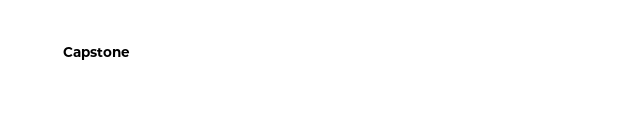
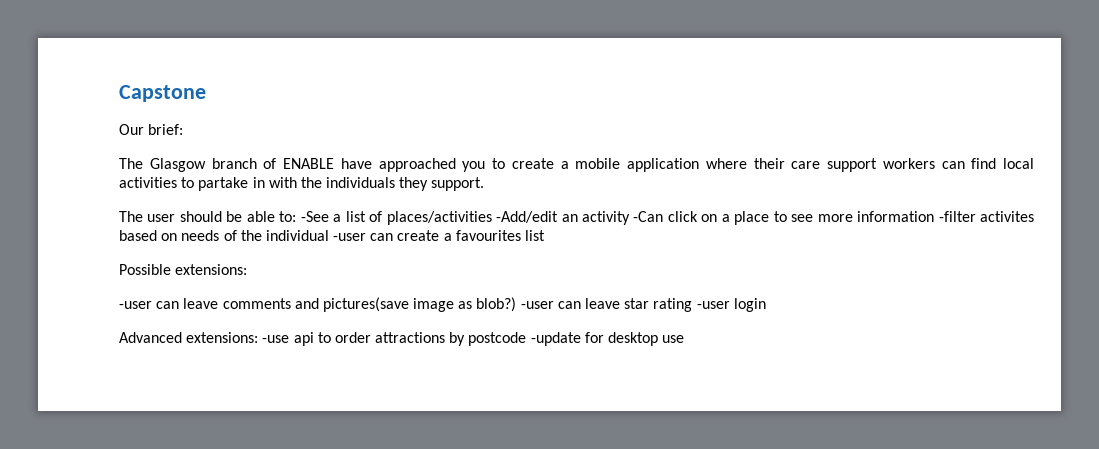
+ Our brief:
+ The Glasgow branch of ENABLE have approached you to create a mobile application where their care support workers can find local activities to partake in with the individuals they support.
+ The user should be able to: -See a list of places/activities -Add/edit an activity -Can click on a place to see more information -filter activites based on needs of the individual -user can create a favourites list
+ Possible extensions:
+ -user can leave comments and pictures(save image as blob?) -user can leave star rating -user login
+ Advanced extensions: -use api to order attractions by postcode -update for desktop use

